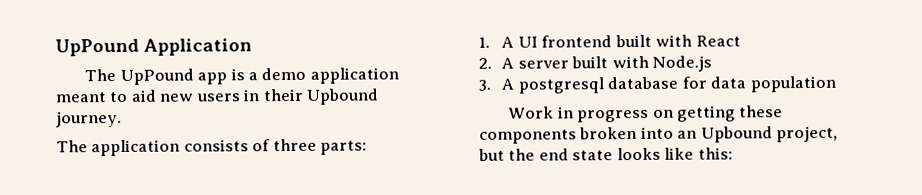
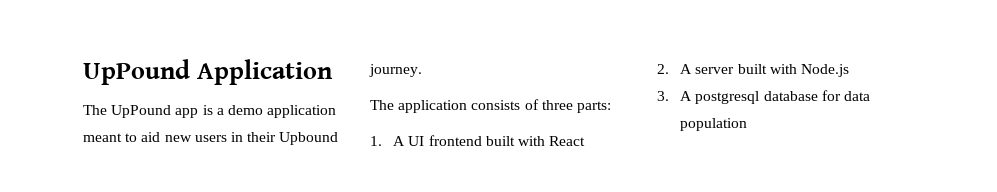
- Work in progress on getting these components broken into an Upbound project, but the end state looks like this:

